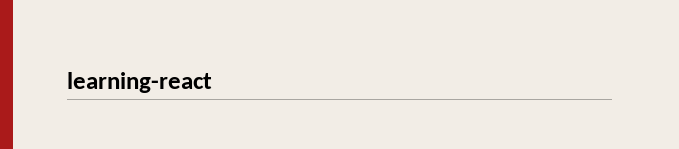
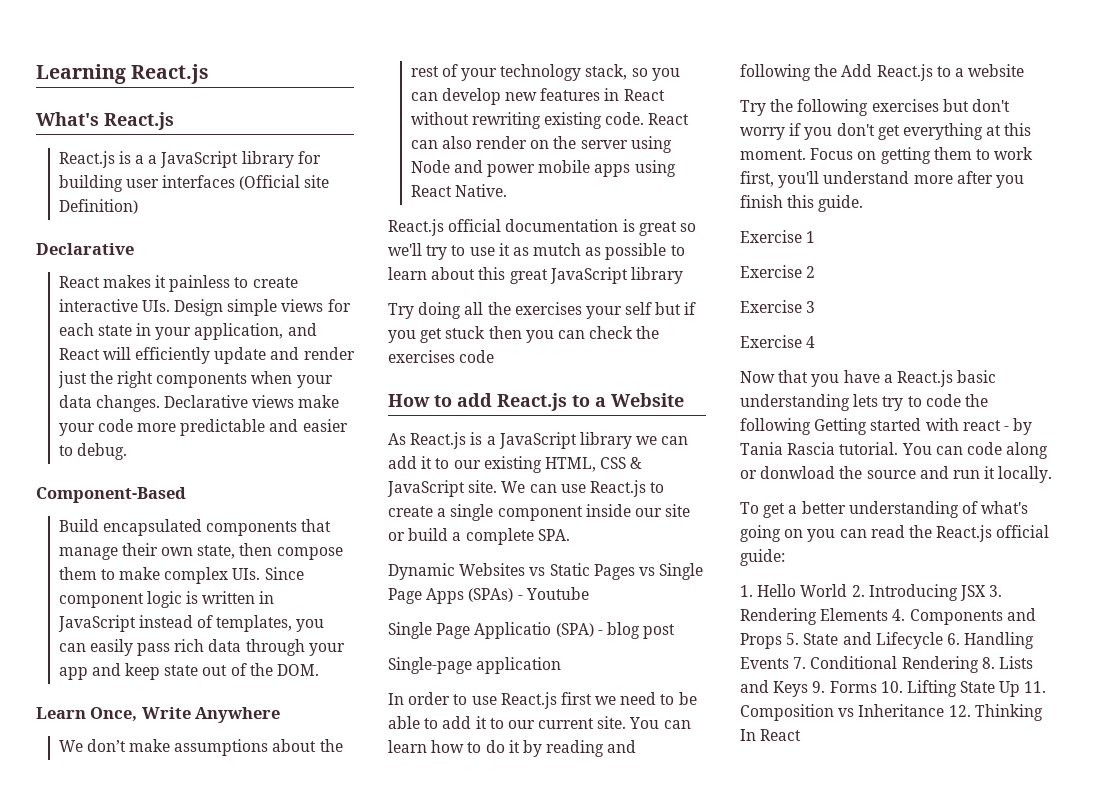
- learning-react
+ Learning React.js
+ What's React.js
+ React.js is a a JavaScript library for building user interfaces (Official site Definition)
+ Declarative
+ React makes it painless to create interactive UIs. Design simple views for each state in your application, and React will efficiently update and render just the right components when your data changes. Declarative views make your code more predictable and easier to debug.
+ Component-Based
+ Build encapsulated components that manage their own state, then compose them to make complex UIs. Since component logic is written in JavaScript instead of templates, you can easily pass rich data through your app and keep state out of the DOM.
+ Learn Once, Write Anywhere
+ We don’t make assumptions about the rest of your technology stack, so you can develop new features in React without rewriting existing code. React can also render on the server using Node and power mobile apps using React Native.
+ React.js official documentation is great so we'll try to use it as mutch as possible to learn about this great JavaScript library
+ Try doing all the exercises your self but if you get stuck then you can check the exercises code
+ How to add React.js to a Website
+ As React.js is a JavaScript library we can add it to our existing HTML, CSS & JavaScript site. We can use React.js to create a single component inside our site or build a complete SPA.
+ Dynamic Websites vs Static Pages vs Single Page Apps (SPAs) - Youtube
+ Single Page Applicatio (SPA) - blog post
+ Single-page application
+ In order to use React.js first we need to be able to add it to our current site. You can learn how to do it by reading and following the Add React.js to a website
+ Try the following exercises but don't worry if you don't get everything at this moment. Focus on getting them to work first, you'll understand more after you finish this guide.
+ Exercise 1
+ Exercise 2
+ Exercise 3
+ Exercise 4
+ Now that you have a React.js basic understanding lets try to code the following Getting started with react - by Tania Rascia tutorial. You can code along or donwload the source and run it locally.
+ To get a better understanding of what's going on you can read the React.js official guide:
+ 1. Hello World 2. Introducing JSX 3. Rendering Elements 4. Components and Props 5. State and Lifecycle 6. Handling Events 7. Conditional Rendering 8. Lists and Keys 9. Forms 10. Lifting State Up 11. Composition vs Inheritance 12. Thinking In React

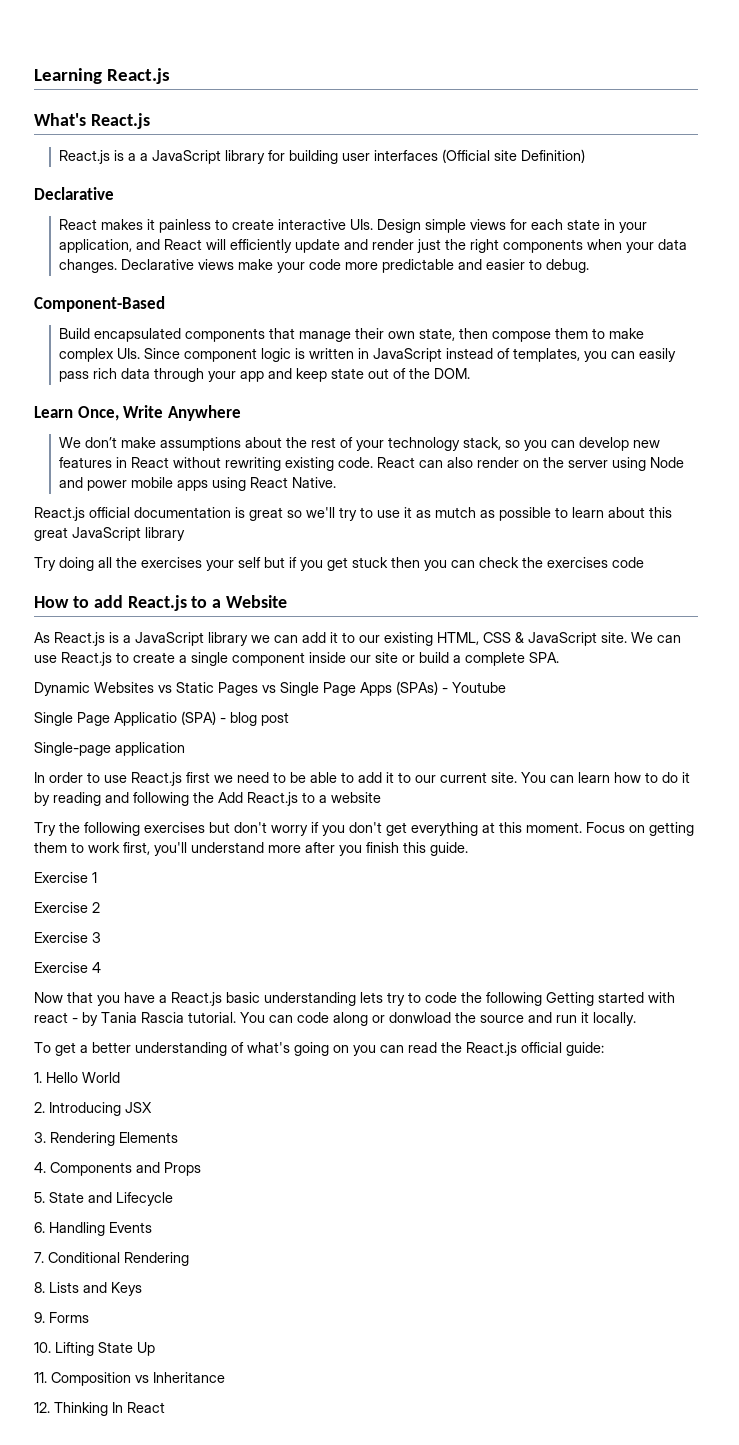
- 1. Hello World 2. Introducing JSX 3. Rendering Elements 4. Components and Props 5. State and Lifecycle 6. Handling Events 7. Conditional Rendering 8. Lists and Keys 9. Forms 10. Lifting State Up 11. Composition vs Inheritance 12. Thinking In React
+ 1. Hello World
+ 2. Introducing JSX
+ 3. Rendering Elements
+ 4. Components and Props
+ 5. State and Lifecycle
+ 6. Handling Events
+ 7. Conditional Rendering
+ 8. Lists and Keys
+ 9. Forms
+ 10. Lifting State Up
+ 11. Composition vs Inheritance
+ 12. Thinking In React

